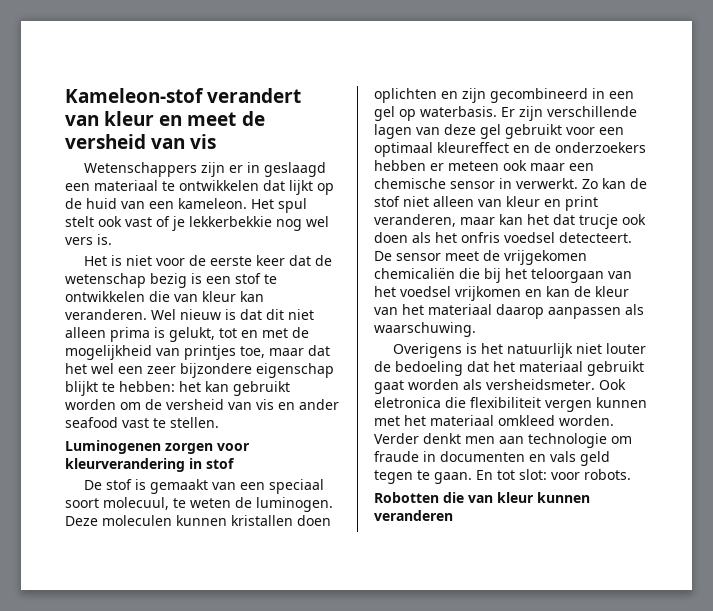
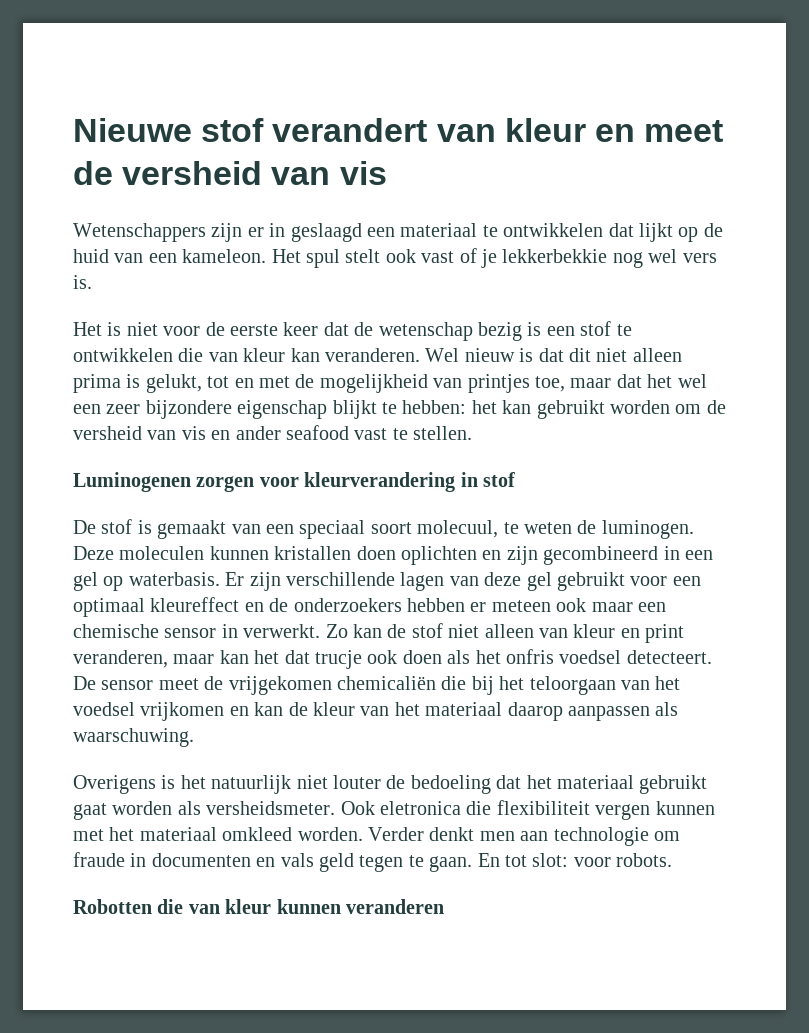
- Kameleon-stof verandert van kleur en meet de versheid van vis
+ Nieuwe stof verandert van kleur en meet de versheid van vis

